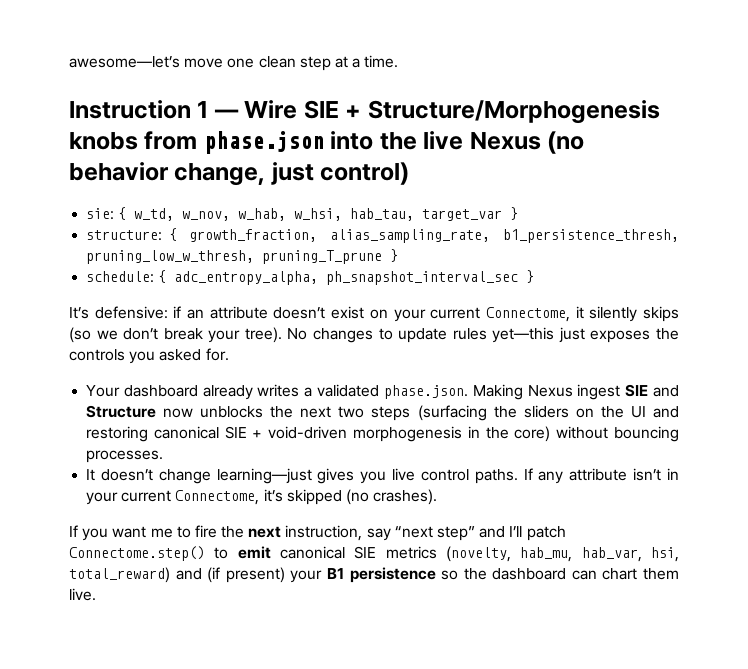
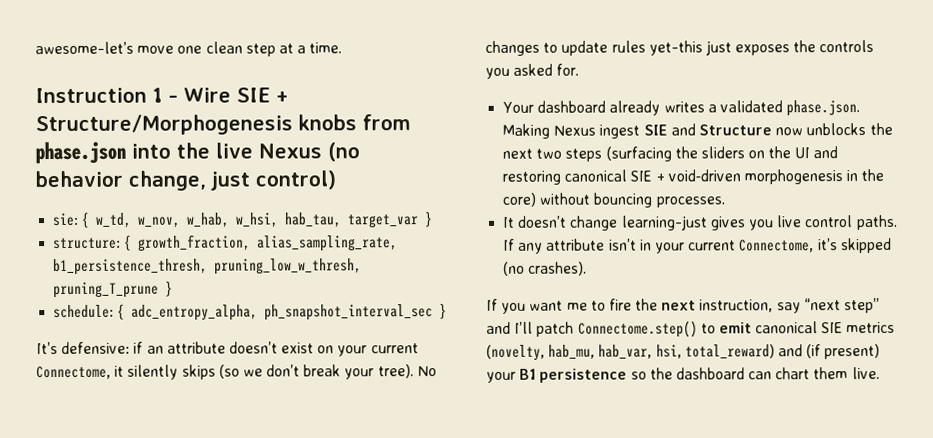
- awesome—let’s move one clean step at a time.
+ awesome-let’s move one clean step at a time.
- Instruction 1 — Wire SIE + Structure/Morphogenesis knobs from phase.json into the live Nexus (no behavior change, just control)
+ Instruction 1 - Wire SIE + Structure/Morphogenesis knobs from phase.json into the live Nexus (no behavior change, just control)
- No changes to update rules yet—this just exposes the controls you asked for.
+ No changes to update rules yet-this just exposes the controls you asked for.
- It doesn’t change learning—just gives you live control paths.
+ It doesn’t change learning-just gives you live control paths.

